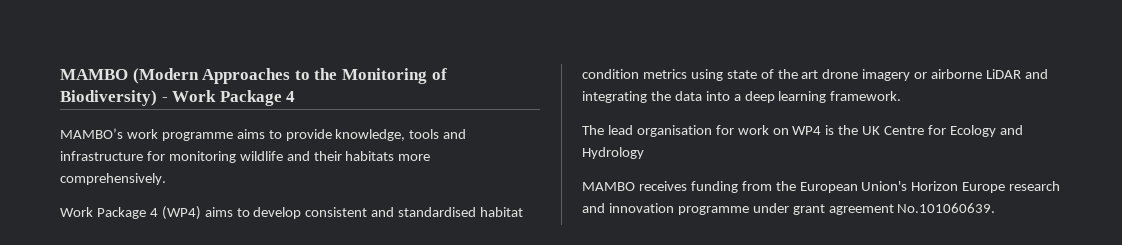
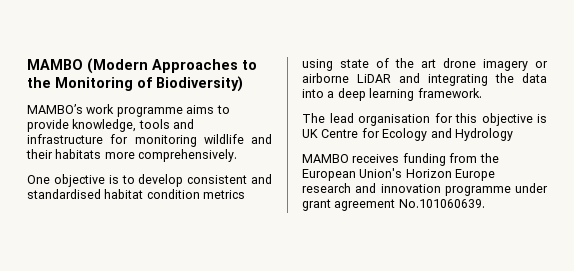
- MAMBO (Modern Approaches to the Monitoring of Biodiversity) - Work Package 4
+ MAMBO (Modern Approaches to the Monitoring of Biodiversity)
- Work Package 4 (WP4) aims to develop consistent and standardised habitat condition metrics using state of the art drone imagery or airborne LiDAR and integrating the data into a deep learning framework.
+ One objective is to develop consistent and standardised habitat condition metrics using state of the art drone imagery or airborne LiDAR and integrating the data into a deep learning framework.
- The lead organisation for work on WP4 is the UK Centre for Ecology and Hydrology
+ The lead organisation for this objective is UK Centre for Ecology and Hydrology

